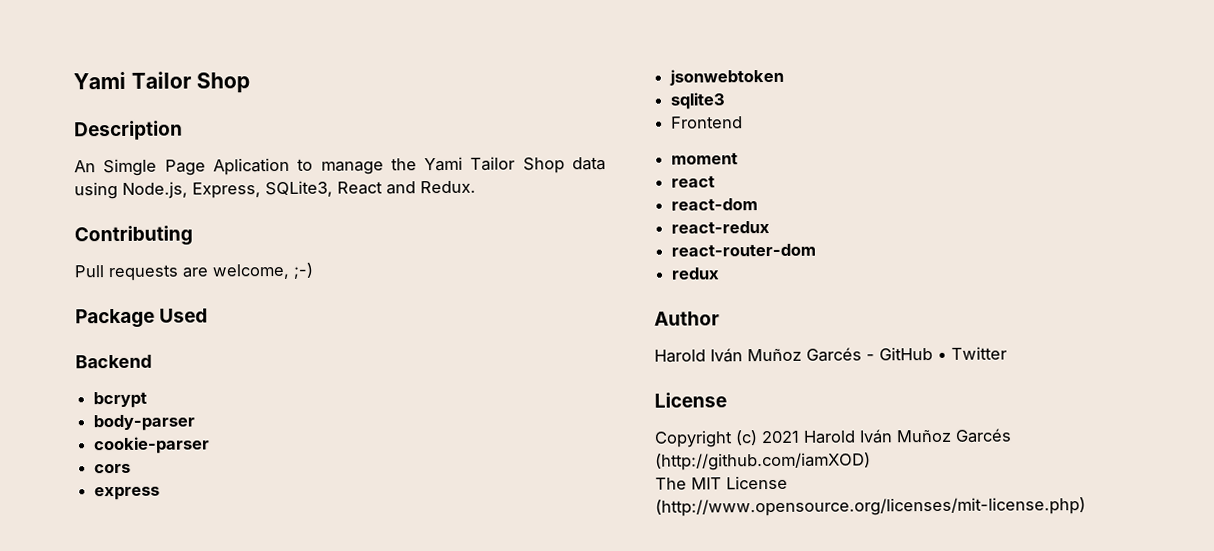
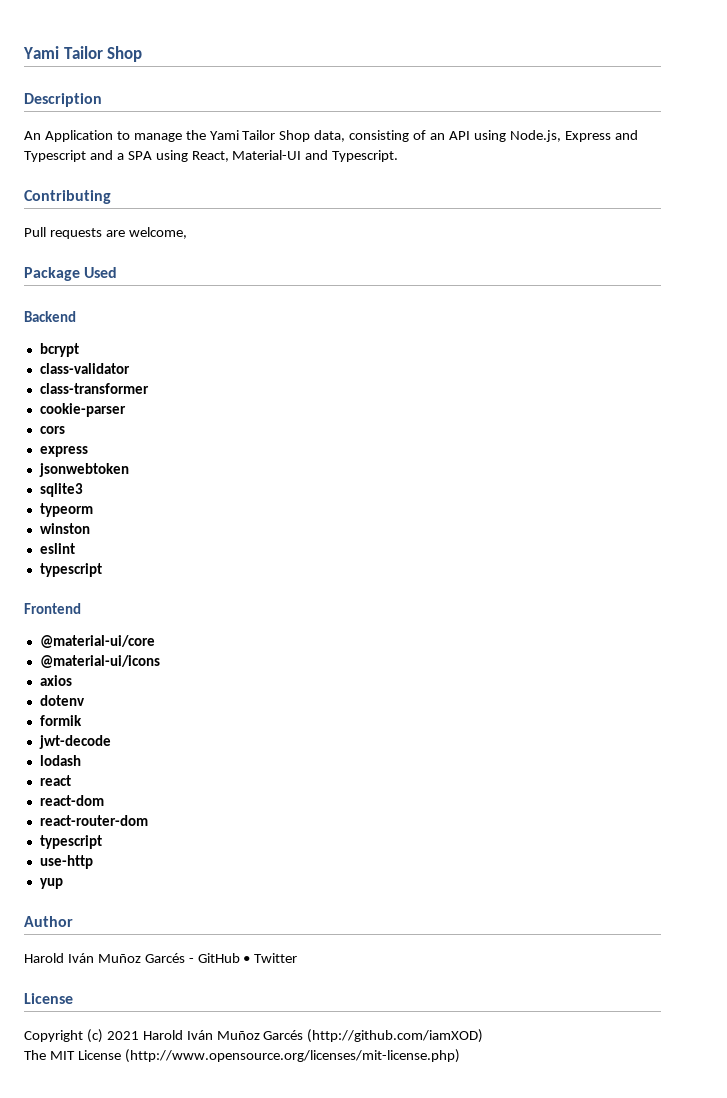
- An Simgle Page Aplication to manage the Yami Tailor Shop data using Node.js, Express, SQLite3, React and Redux.
+ An Application to manage the Yami Tailor Shop data, consisting of an API using Node.js, Express and Typescript and a SPA using React, Material-UI and Typescript.
- Pull requests are welcome, ;-)
+ Pull requests are welcome,
- body-parser
+ class-validator
+ class-transformer
+ typeorm
+ winston
+ eslint
+ typescript
  Frontend
- moment
+ @material-ui/core
+ @material-ui/icons
+ axios
+ dotenv
+ formik
+ jwt-decode
+ lodash
- react-redux
  react-router-dom
- redux
+ typescript
+ use-http
+ yup

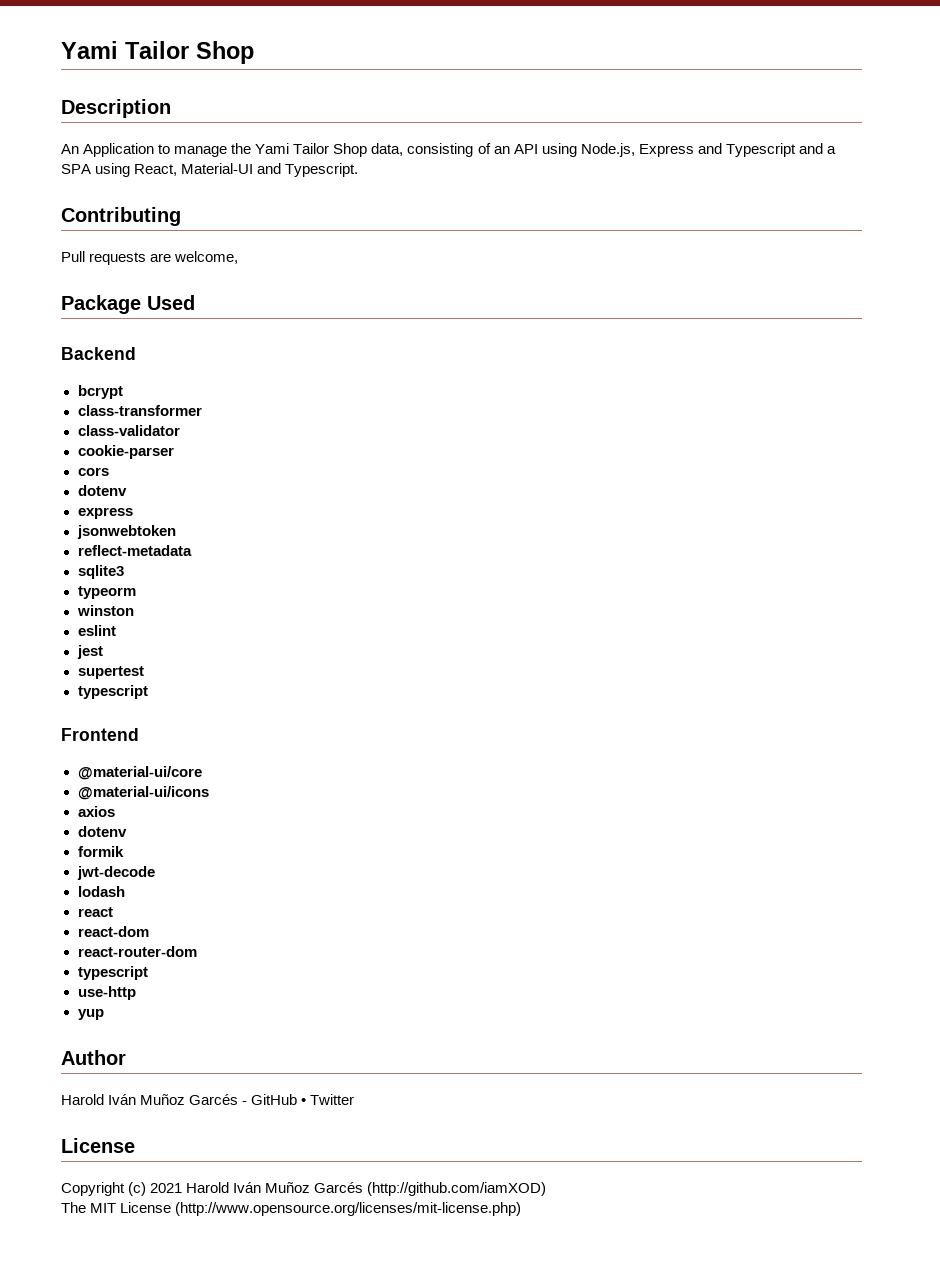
+ class-transformer
- class-transformer
  cors
+ dotenv
+ reflect-metadata
+ jest
+ supertest

